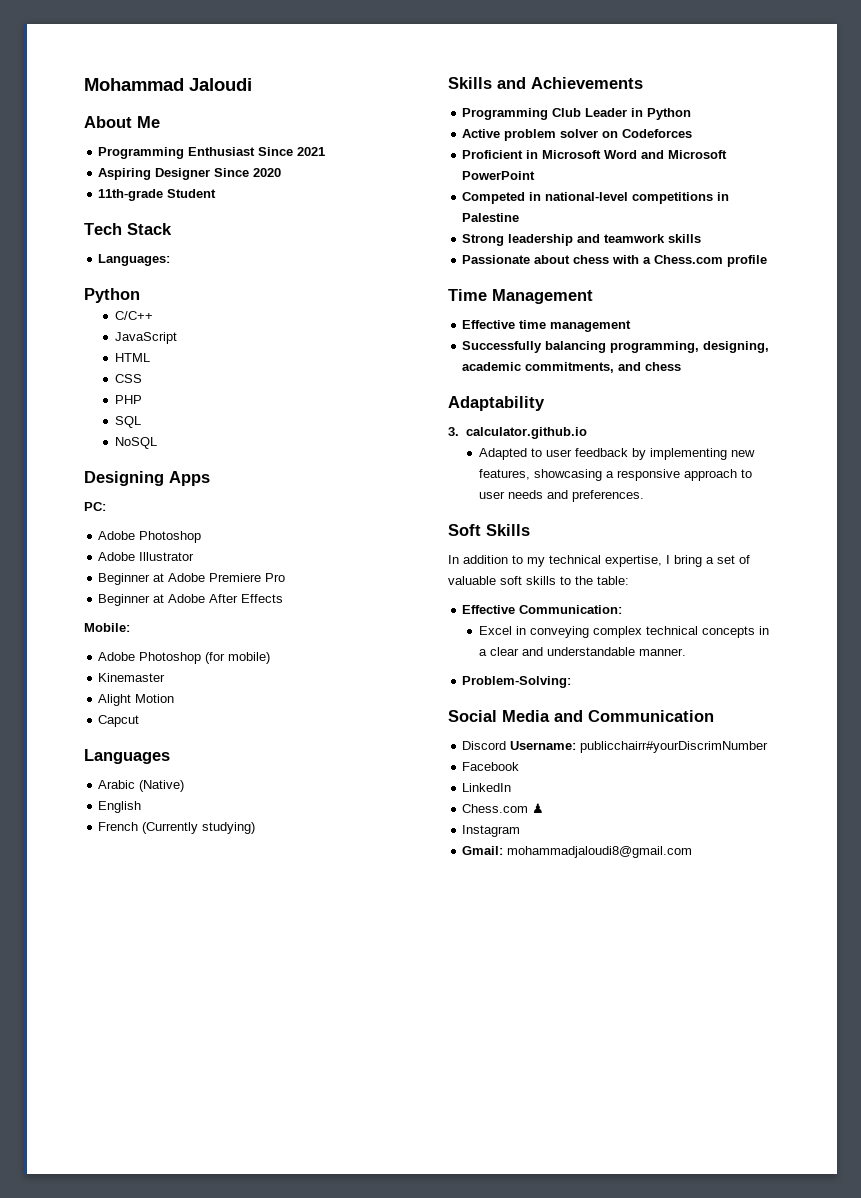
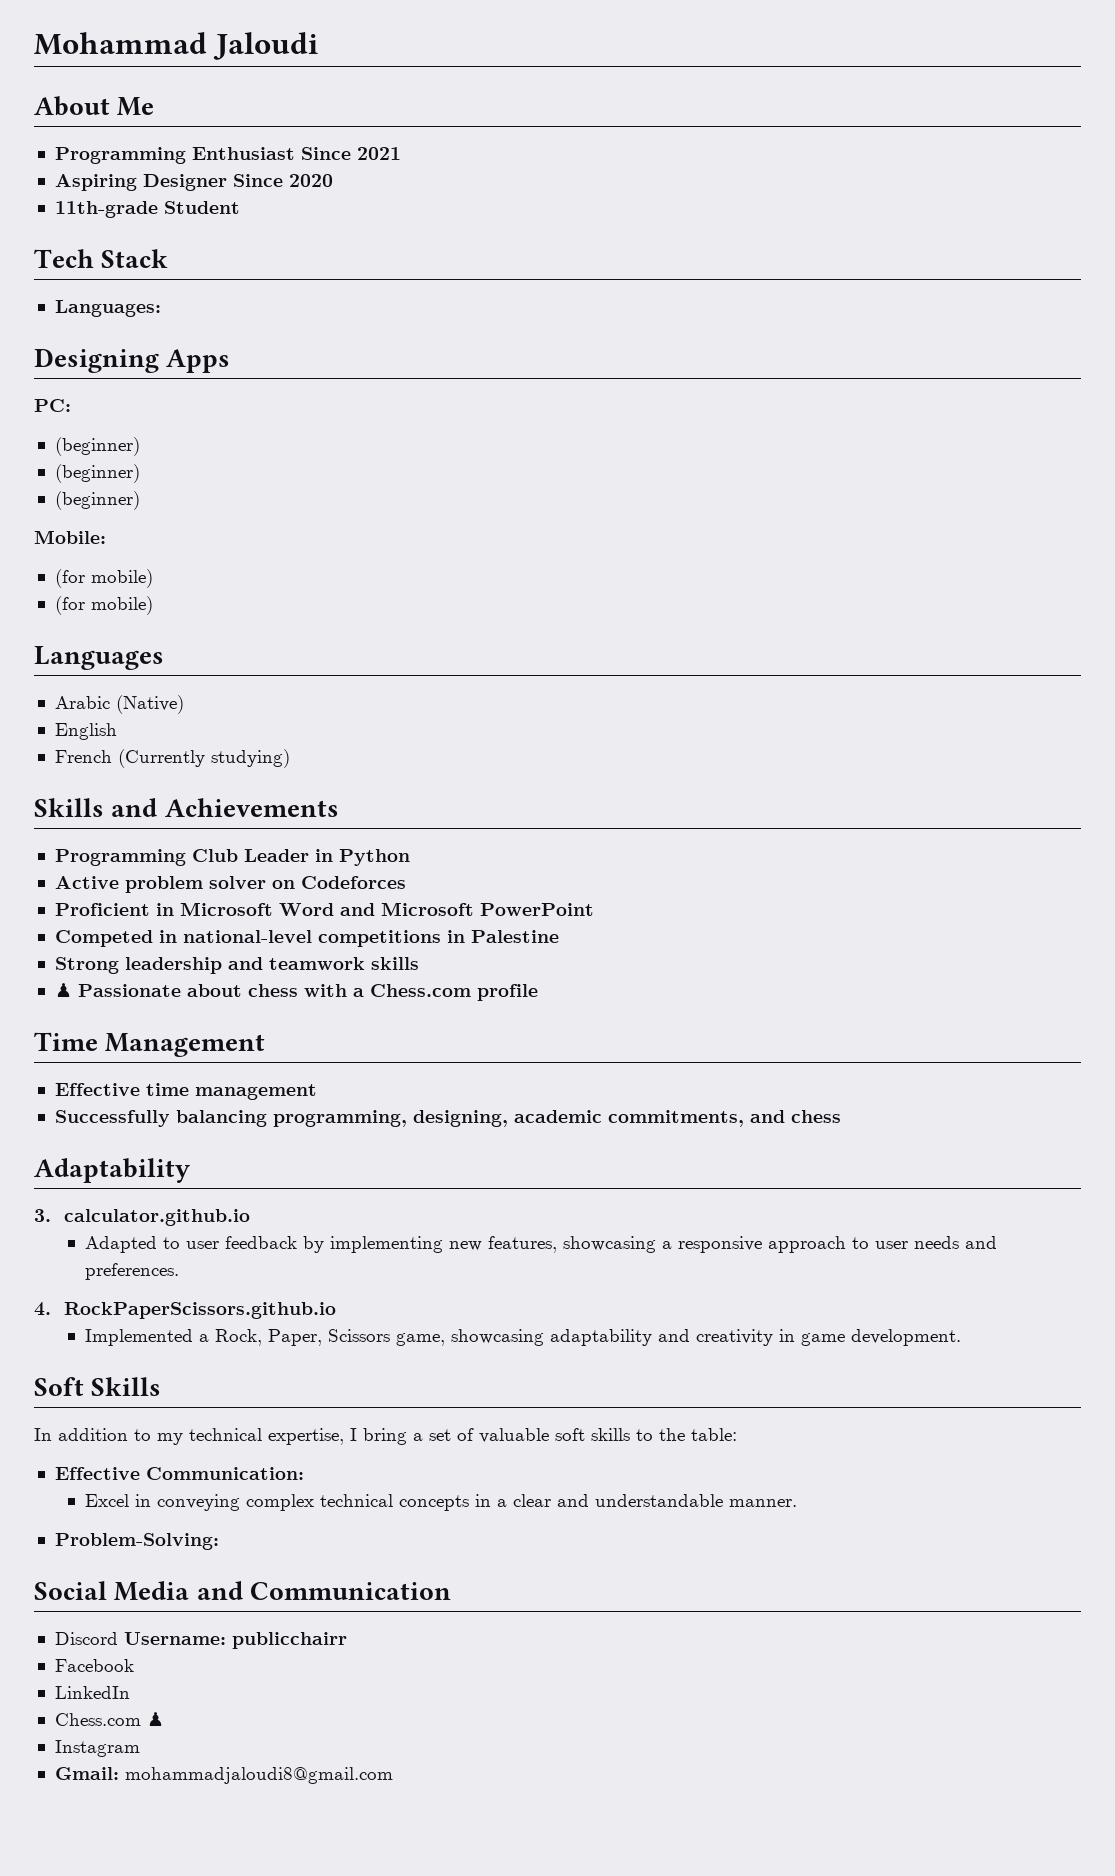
  Languages:
- Python
- C/C++
- JavaScript
- HTML
- CSS
- PHP
- SQL
- NoSQL
  Designing Apps
  PC:
- Adobe Photoshop
- Adobe Illustrator
- Beginner at Adobe Premiere Pro
- Beginner at Adobe After Effects
+ (beginner)
+ (beginner)
+ (beginner)
  Mobile:
- Adobe Photoshop (for mobile)
- Kinemaster
- Alight Motion
- Capcut
+ (for mobile)
+ (for mobile)
- Passionate about chess with a Chess.com profile
+ ♟ Passionate about chess with a Chess.com profile
+ 4. RockPaperScissors.github.io
+ Implemented a Rock, Paper, Scissors game, showcasing adaptability and creativity in game development.
- Discord Username: publicchairr#yourDiscrimNumber
+ Discord Username: publicchairr

